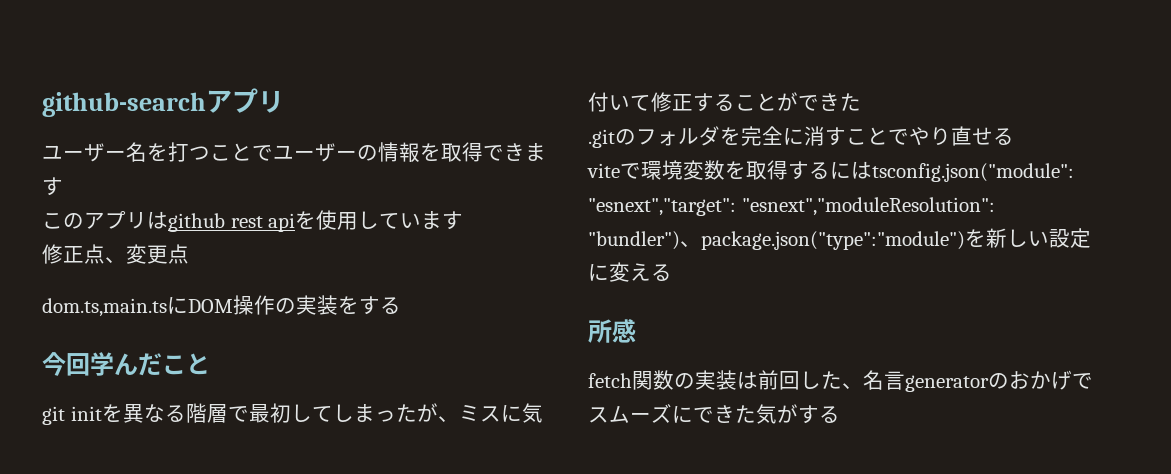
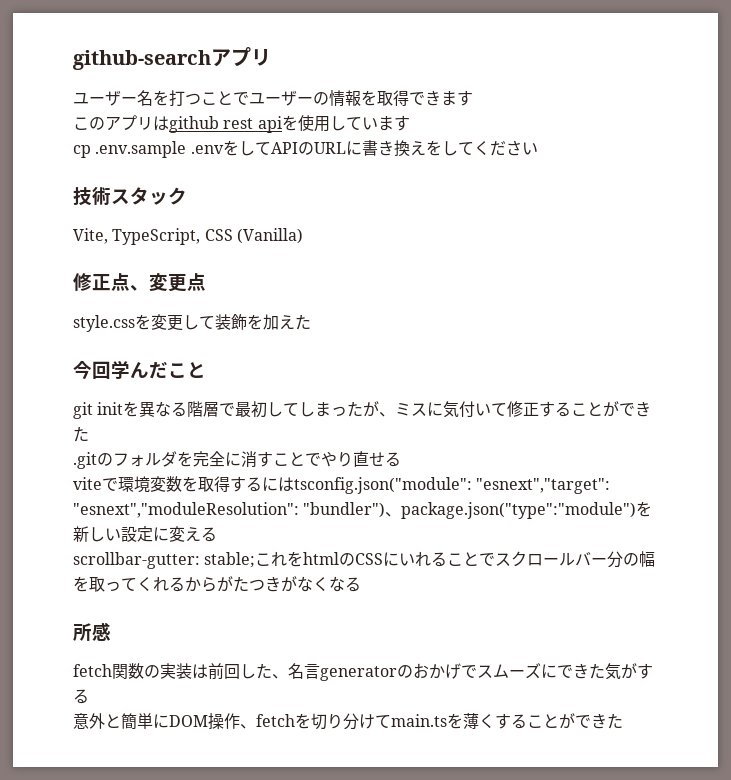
+ cp .env.sample .envをしてAPIのURLに書き換えをしてください
+ 技術スタック
+ Vite, TypeScript, CSS (Vanilla)
  修正点、変更点
- dom.ts,main.tsにDOM操作の実装をする
+ style.cssを変更して装飾を加えた
+ scrollbar-gutter: stable;これをhtmlのCSSにいれることでスクロールバー分の幅を取ってくれるからがたつきがなくなる
+ 意外と簡単にDOM操作、fetchを切り分けてmain.tsを薄くすることができた

